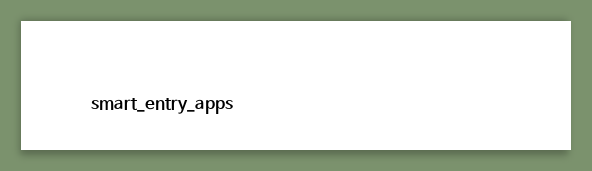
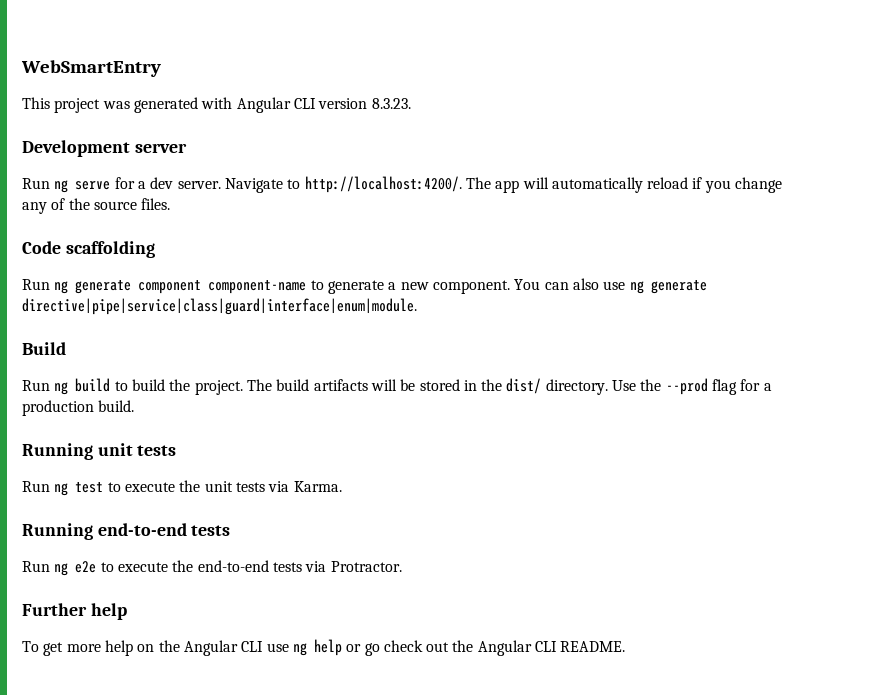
- smart_entry_apps
+ WebSmartEntry
+ This project was generated with Angular CLI version 8.3.23.
+ Development server
+ Run ng serve for a dev server. Navigate to http://localhost:4200/. The app will automatically reload if you change any of the source files.
+ Code scaffolding
+ Run ng generate component component-name to generate a new component. You can also use ng generate directive|pipe|service|class|guard|interface|enum|module.
+ Build
+ Run ng build to build the project. The build artifacts will be stored in the dist/ directory. Use the --prod flag for a production build.
+ Running unit tests
+ Run ng test to execute the unit tests via Karma.
+ Running end-to-end tests
+ Run ng e2e to execute the end-to-end tests via Protractor.
+ Further help
+ To get more help on the Angular CLI use ng help or go check out the Angular CLI README.

